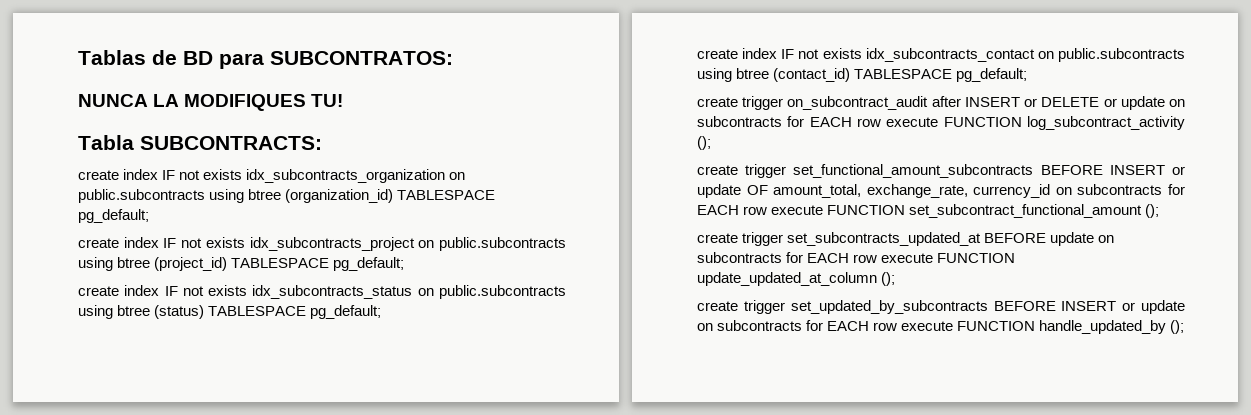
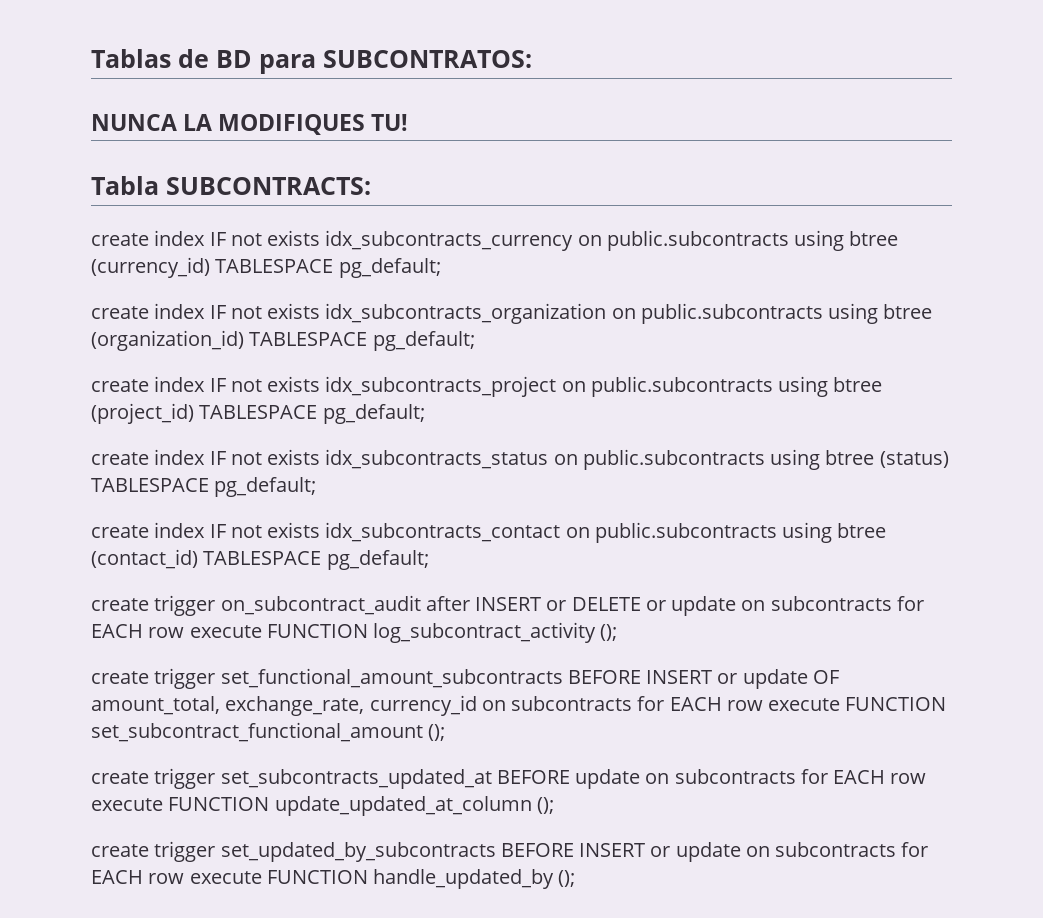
+ create index IF not exists idx_subcontracts_currency on public.subcontracts using btree (currency_id) TABLESPACE pg_default;

